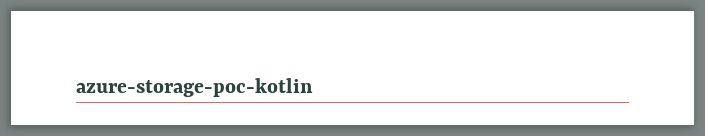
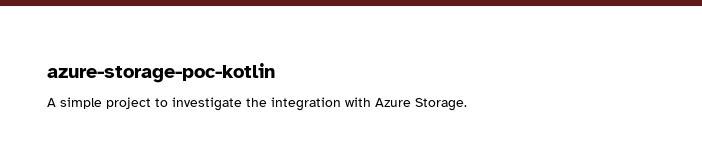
+ A simple project to investigate the integration with Azure Storage.

